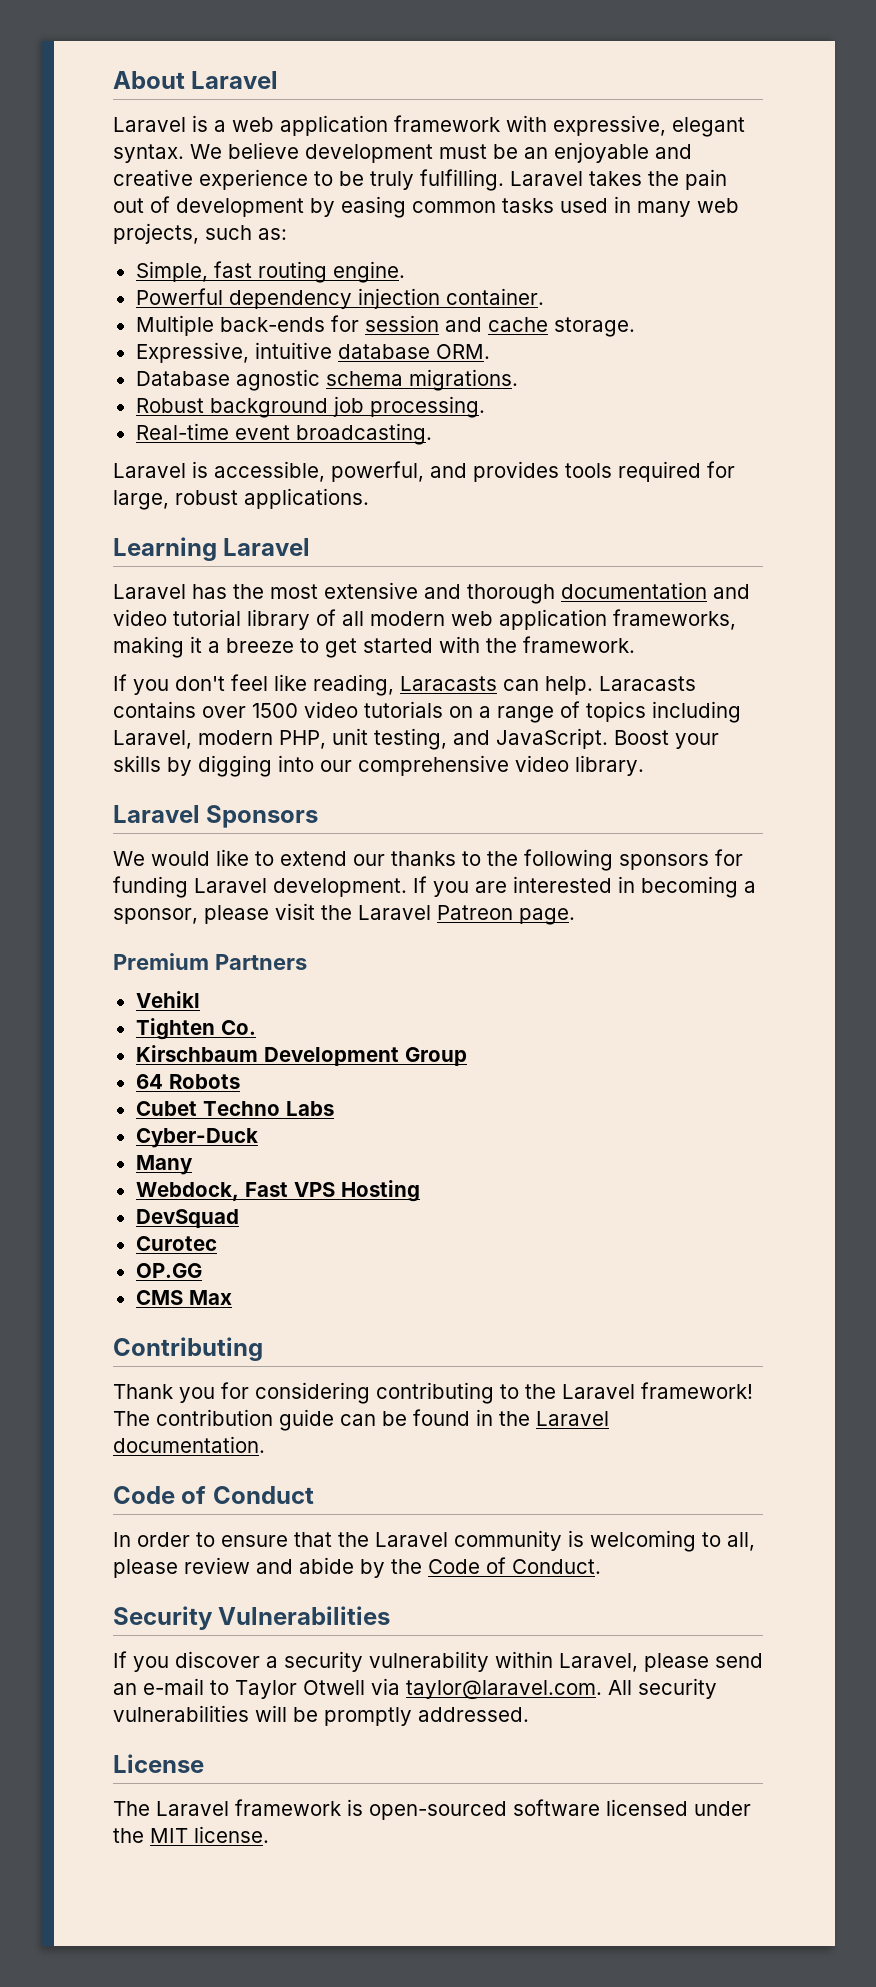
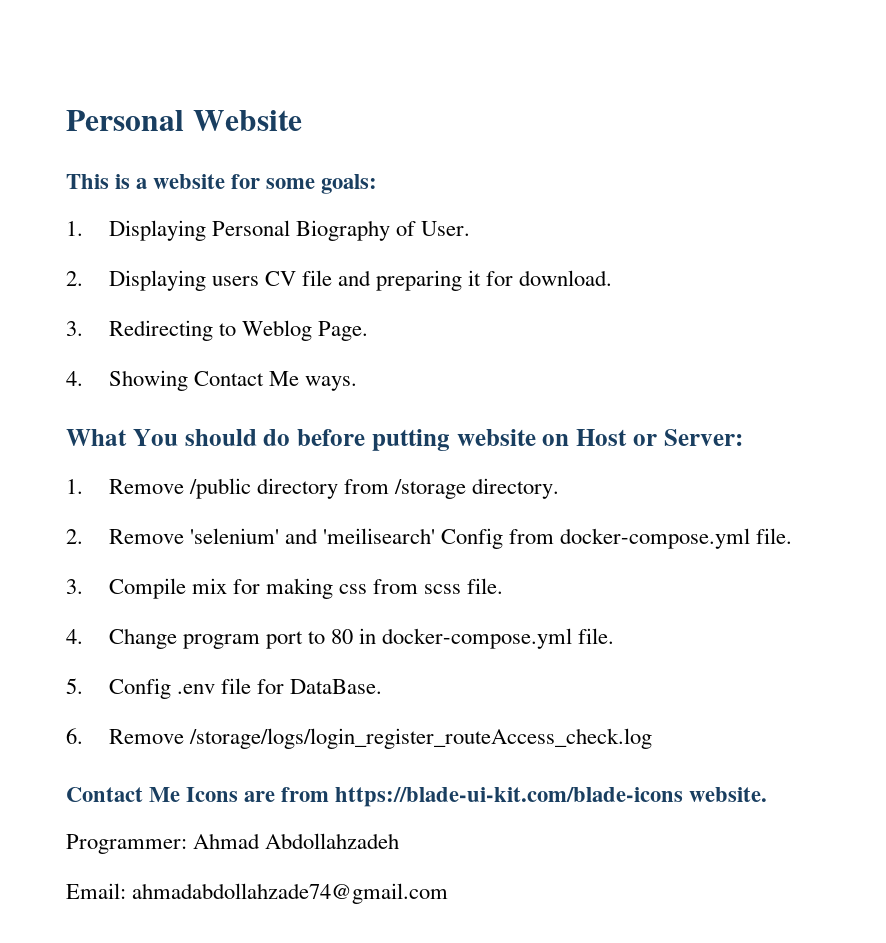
- About Laravel
- Laravel is a web application framework with expressive, elegant syntax. We believe development must be an enjoyable and creative experience to be truly fulfilling. Laravel takes the pain out of development by easing common tasks used in many web projects, such as:
- Simple, fast routing engine.
- Powerful dependency injection container.
- Multiple back-ends for session and cache storage.
- Expressive, intuitive database ORM.
- Database agnostic schema migrations.
- Robust background job processing.
- Real-time event broadcasting.
- Laravel is accessible, powerful, and provides tools required for large, robust applications.
- Learning Laravel
- Laravel has the most extensive and thorough documentation and video tutorial library of all modern web application frameworks, making it a breeze to get started with the framework.
- If you don't feel like reading, Laracasts can help. Laracasts contains over 1500 video tutorials on a range of topics including Laravel, modern PHP, unit testing, and JavaScript. Boost your skills by digging into our comprehensive video library.
- Laravel Sponsors
- We would like to extend our thanks to the following sponsors for funding Laravel development. If you are interested in becoming a sponsor, please visit the Laravel Patreon page.
- Premium Partners
- Vehikl
- Tighten Co.
- Kirschbaum Development Group
- 64 Robots
- Cubet Techno Labs
- Cyber-Duck
- Many
- Webdock, Fast VPS Hosting
- DevSquad
- Curotec
- OP.GG
- CMS Max
- Contributing
- Thank you for considering contributing to the Laravel framework! The contribution guide can be found in the Laravel documentation.
- Code of Conduct
- In order to ensure that the Laravel community is welcoming to all, please review and abide by the Code of Conduct.
- Security Vulnerabilities
- If you discover a security vulnerability within Laravel, please send an e-mail to Taylor Otwell via taylor@laravel.com. All security vulnerabilities will be promptly addressed.
- License
- The Laravel framework is open-sourced software licensed under the MIT license.
+ Personal Website
+ This is a website for some goals:
+ 1. Displaying Personal Biography of User.
+ 2. Displaying users CV file and preparing it for download.
+ 3. Redirecting to Weblog Page.
+ 4. Showing Contact Me ways.
+ What You should do before putting website on Host or Server:
+ 1. Remove /public directory from /storage directory.
+ 2. Remove 'selenium' and 'meilisearch' Config from docker-compose.yml file.
+ 3. Compile mix for making css from scss file.
+ 4. Change program port to 80 in docker-compose.yml file.
+ 5. Config .env file for DataBase.
+ 6. Remove /storage/logs/login_register_routeAccess_check.log
+ Contact Me Icons are from https://blade-ui-kit.com/blade-icons website.
+ Programmer: Ahmad Abdollahzadeh
+ Email: ahmadabdollahzade74@gmail.com

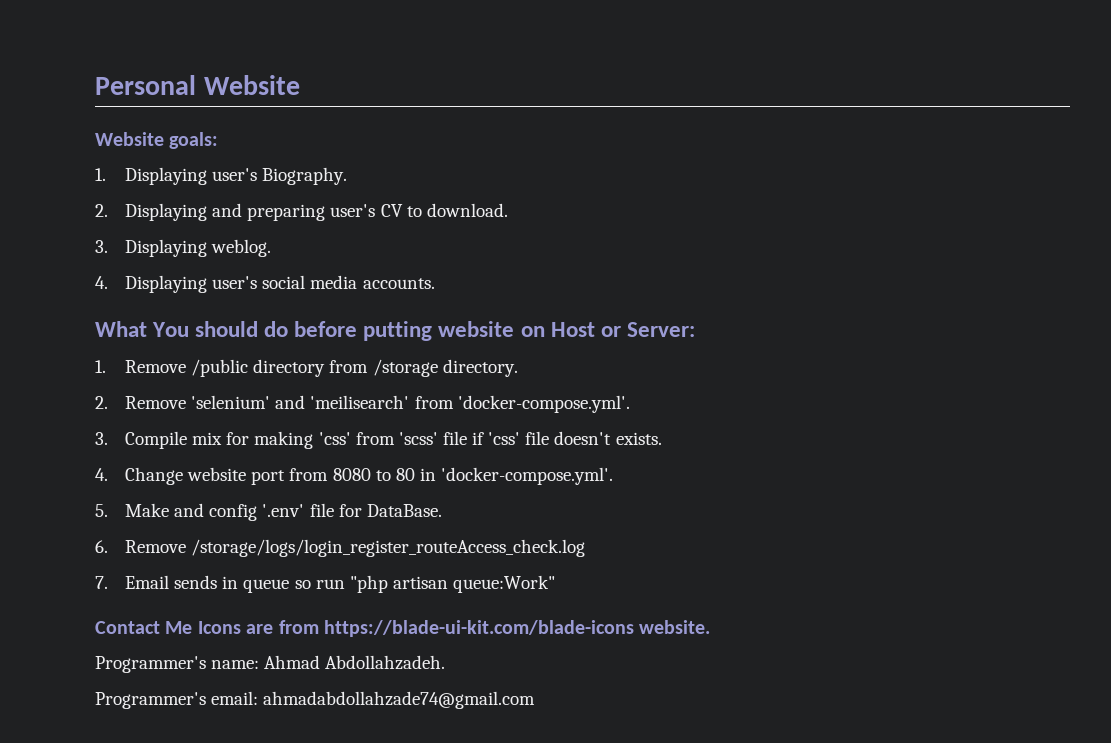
- This is a website for some goals:
- 1. Displaying Personal Biography of User.
- 2. Displaying users CV file and preparing it for download.
- 3. Redirecting to Weblog Page.
- 4. Showing Contact Me ways.
+ Website goals:
+ 1. Displaying user's Biography.
+ 2. Displaying and preparing user's CV to download.
+ 3. Displaying weblog.
+ 4. Displaying user's social media accounts.
- 2. Remove 'selenium' and 'meilisearch' Config from docker-compose.yml file.
+ 2. Remove 'selenium' and 'meilisearch' from 'docker-compose.yml'.
- 3. Compile mix for making css from scss file.
- 4. Change program port to 80 in docker-compose.yml file.
+ 3. Compile mix for making 'css' from 'scss' file if 'css' file doesn't exists.
+ 4. Change website port from 8080 to 80 in 'docker-compose.yml'.
- 5. Config .env file for DataBase.
+ 5. Make and config '.env' file for DataBase.
+ 7. Email sends in queue so run "php artisan queue:Work"
- Programmer: Ahmad Abdollahzadeh
- Email: ahmadabdollahzade74@gmail.com
+ Programmer's name: Ahmad Abdollahzadeh.
+ Programmer's email: ahmadabdollahzade74@gmail.com

